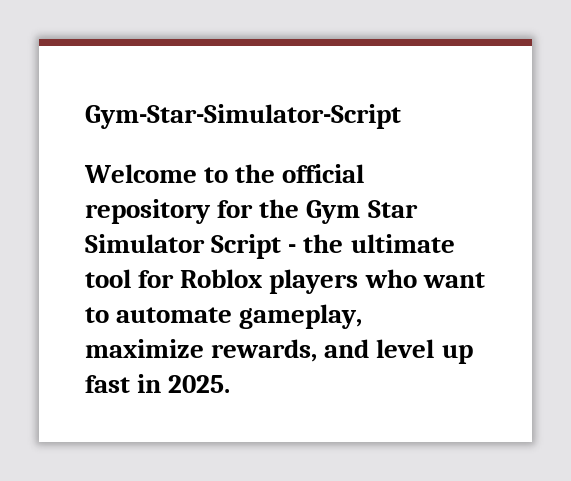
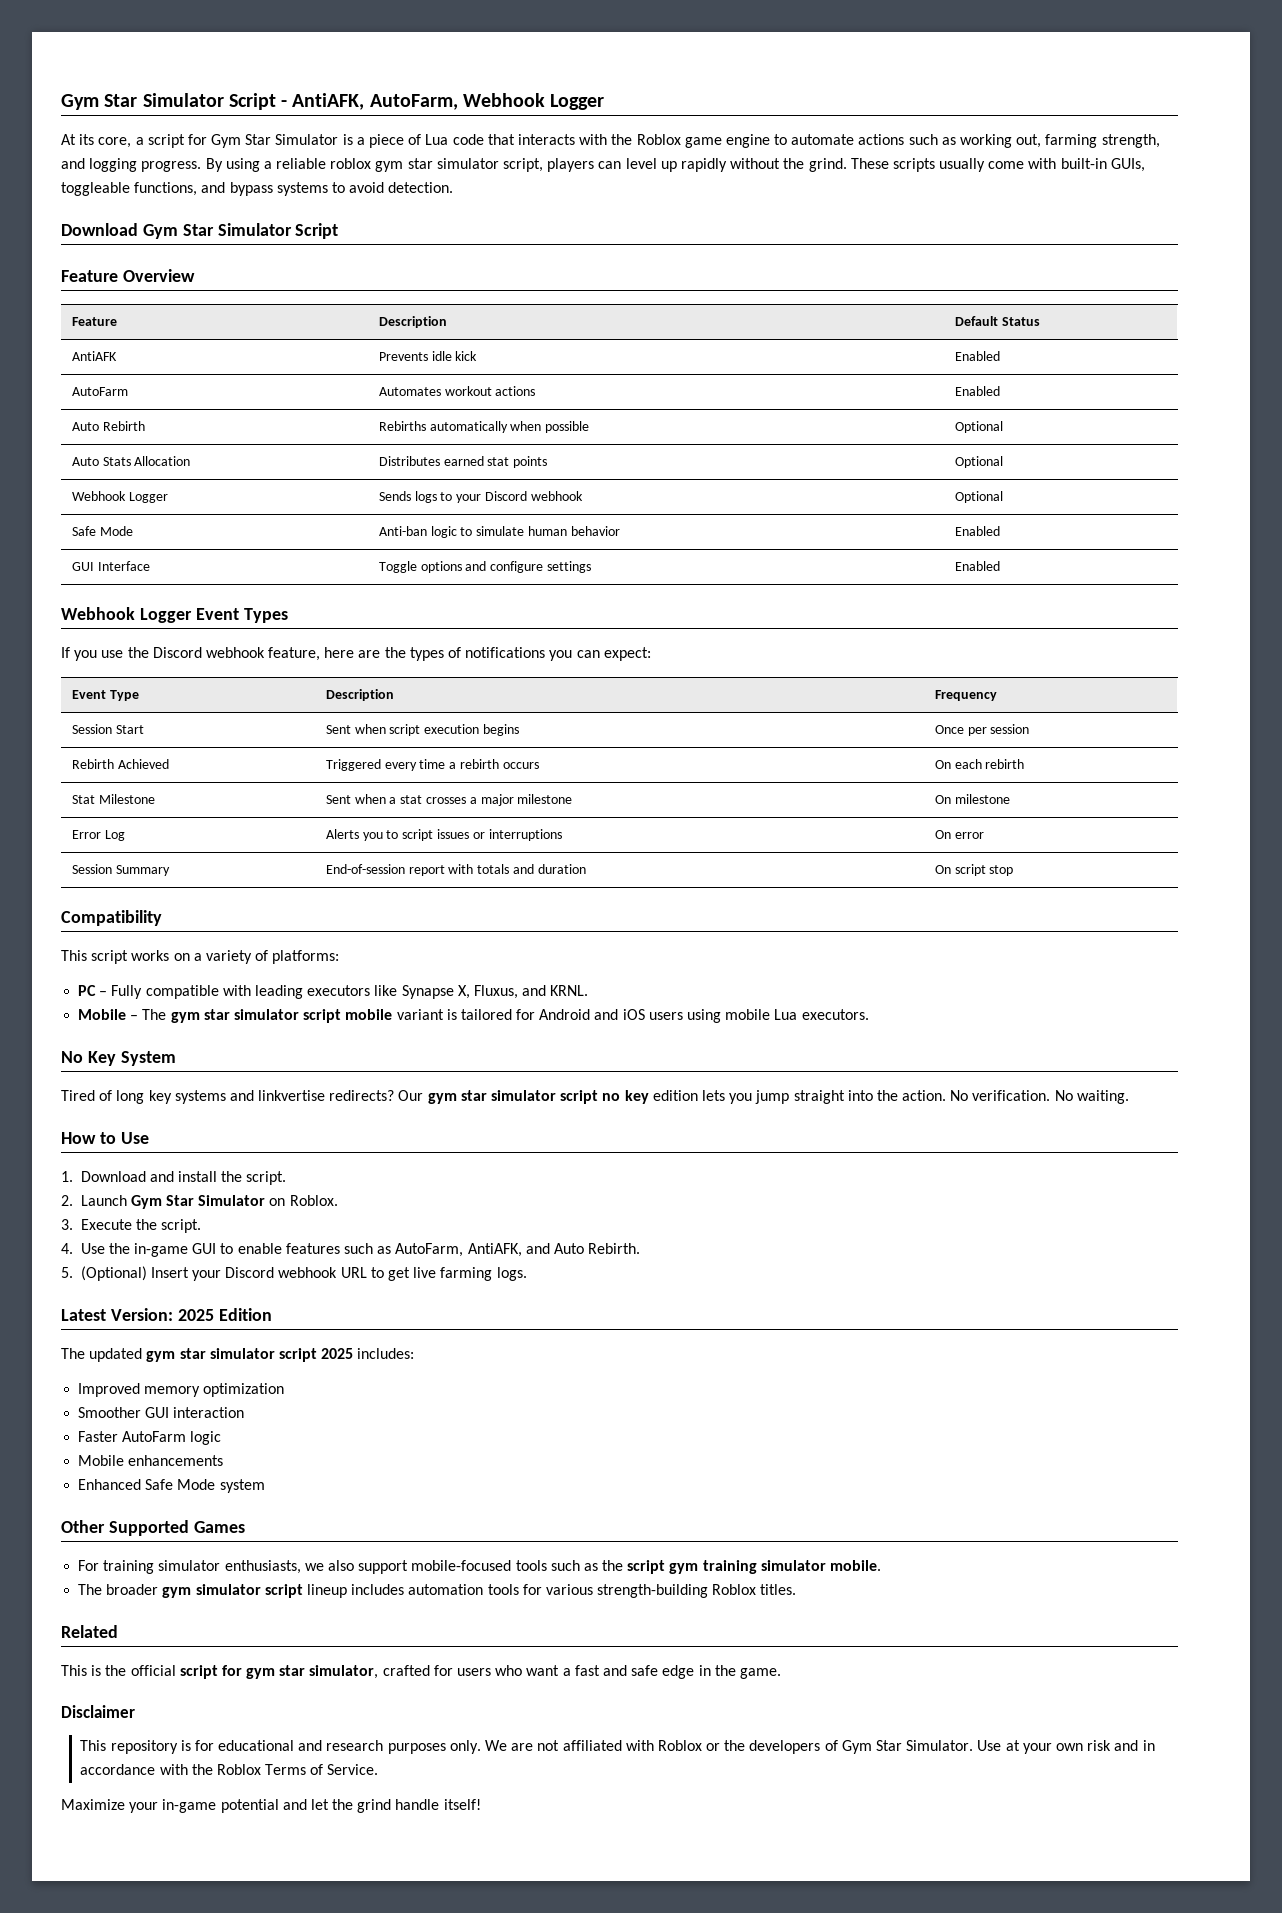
- Gym-Star-Simulator-Script
- Welcome to the official repository for the Gym Star Simulator Script - the ultimate tool for Roblox players who want to automate gameplay, maximize rewards, and level up fast in 2025.
+ Gym Star Simulator Script - AntiAFK, AutoFarm, Webhook Logger
+ At its core, a script for Gym Star Simulator is a piece of Lua code that interacts with the Roblox game engine to automate actions such as working out, farming strength, and logging progress. By using a reliable roblox gym star simulator script, players can level up rapidly without the grind. These scripts usually come with built-in GUIs, toggleable functions, and bypass systems to avoid detection.
+ Download Gym Star Simulator Script
+ Feature Overview
+ Feature | Description | Default Status
+ AntiAFK | Prevents idle kick | Enabled
+ AutoFarm | Automates workout actions | Enabled
+ Auto Rebirth | Rebirths automatically when possible | Optional
+ Auto Stats Allocation | Distributes earned stat points | Optional
+ Webhook Logger | Sends logs to your Discord webhook | Optional
+ Safe Mode | Anti-ban logic to simulate human behavior | Enabled
+ GUI Interface | Toggle options and configure settings | Enabled
+ Webhook Logger Event Types
+ If you use the Discord webhook feature, here are the types of notifications you can expect:
+ Event Type | Description | Frequency
+ Session Start | Sent when script execution begins | Once per session
+ Rebirth Achieved | Triggered every time a rebirth occurs | On each rebirth
+ Stat Milestone | Sent when a stat crosses a major milestone | On milestone
+ Error Log | Alerts you to script issues or interruptions | On error
+ Session Summary | End-of-session report with totals and duration | On script stop
+ Compatibility
+ This script works on a variety of platforms:
+ PC – Fully compatible with leading executors like Synapse X, Fluxus, and KRNL.
+ Mobile – The gym star simulator script mobile variant is tailored for Android and iOS users using mobile Lua executors.
+ No Key System
+ Tired of long key systems and linkvertise redirects? Our gym star simulator script no key edition lets you jump straight into the action. No verification. No waiting.
+ How to Use
+ 1. Download and install the script.
+ 2. Launch Gym Star Simulator on Roblox.
+ 3. Execute the script.
+ 4. Use the in-game GUI to enable features such as AutoFarm, AntiAFK, and Auto Rebirth.
+ 5. (Optional) Insert your Discord webhook URL to get live farming logs.
+ Latest Version: 2025 Edition
+ The updated gym star simulator script 2025 includes:
+ Improved memory optimization
+ Smoother GUI interaction
+ Faster AutoFarm logic
+ Mobile enhancements
+ Enhanced Safe Mode system
+ Other Supported Games
+ For training simulator enthusiasts, we also support mobile-focused tools such as the script gym training simulator mobile.
+ The broader gym simulator script lineup includes automation tools for various strength-building Roblox titles.
+ Related
+ This is the official script for gym star simulator, crafted for users who want a fast and safe edge in the game.
+ Disclaimer
+ This repository is for educational and research purposes only. We are not affiliated with Roblox or the developers of Gym Star Simulator. Use at your own risk and in accordance with the Roblox Terms of Service.
+ Maximize your in-game potential and let the grind handle itself!

